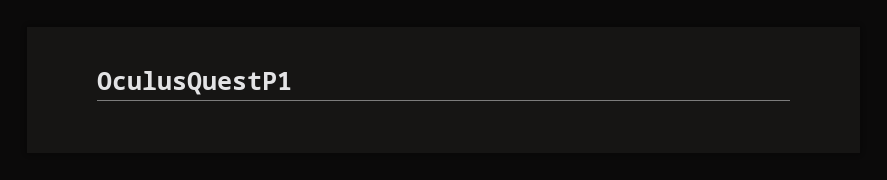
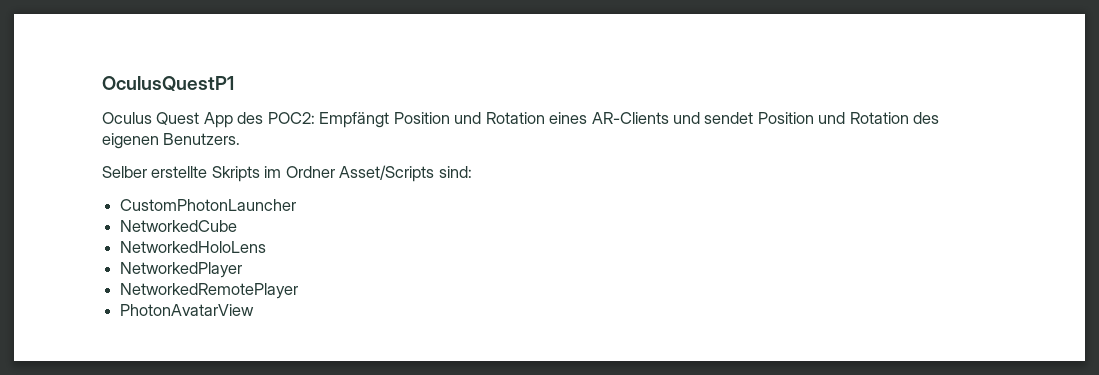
+ Oculus Quest App des POC2: Empfängt Position und Rotation eines AR-Clients und sendet Position und Rotation des eigenen Benutzers.
+ Selber erstellte Skripts im Ordner Asset/Scripts sind:
+ CustomPhotonLauncher
+ NetworkedCube
+ NetworkedHoloLens
+ NetworkedPlayer
+ NetworkedRemotePlayer
+ PhotonAvatarView

